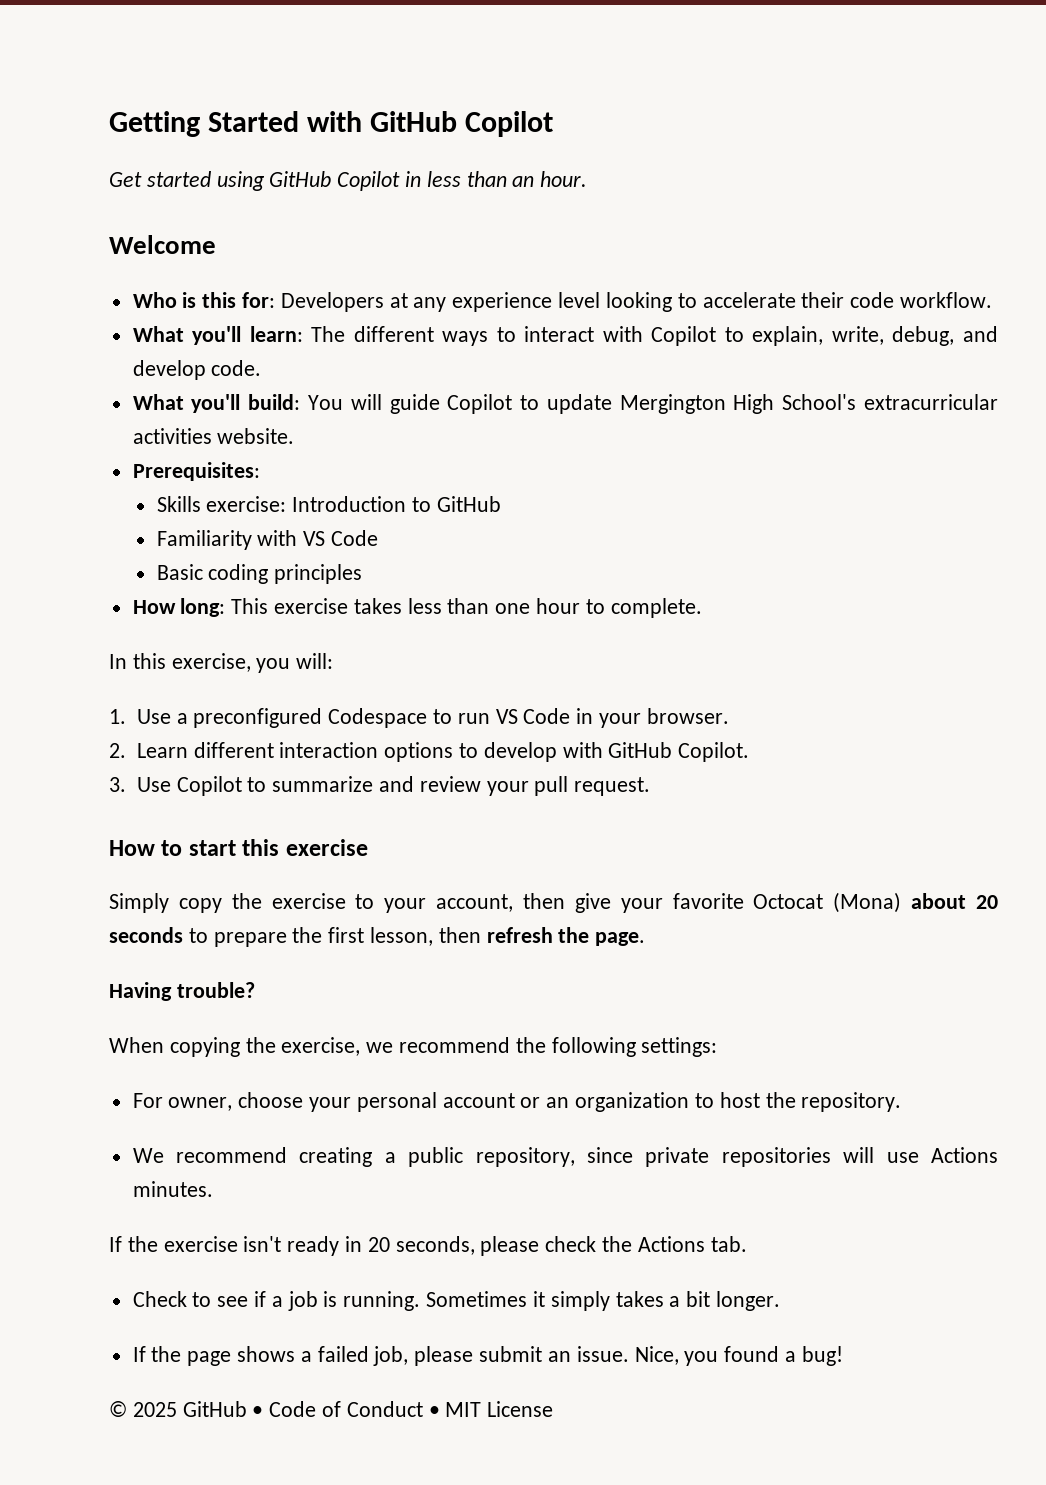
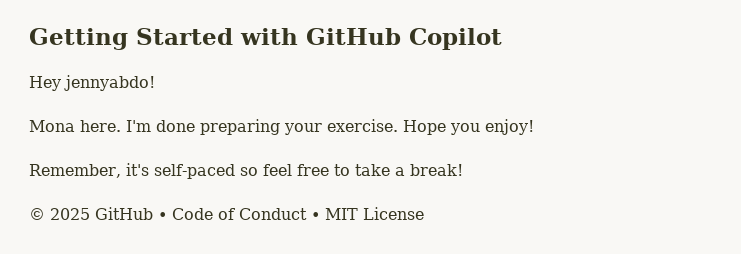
- Get started using GitHub Copilot in less than an hour.
- Welcome
- Who is this for: Developers at any experience level looking to accelerate their code workflow.
- What you'll learn: The different ways to interact with Copilot to explain, write, debug, and develop code.
- What you'll build: You will guide Copilot to update Mergington High School's extracurricular activities website.
- Prerequisites:
- Skills exercise: Introduction to GitHub
- Familiarity with VS Code
- Basic coding principles
- How long: This exercise takes less than one hour to complete.
- In this exercise, you will:
- 1. Use a preconfigured Codespace to run VS Code in your browser.
- 2. Learn different interaction options to develop with GitHub Copilot.
- 3. Use Copilot to summarize and review your pull request.
- How to start this exercise
- Simply copy the exercise to your account, then give your favorite Octocat (Mona) about 20 seconds to prepare the first lesson, then refresh the page.
- Having trouble?
- When copying the exercise, we recommend the following settings:
- For owner, choose your personal account or an organization to host the repository.
- We recommend creating a public repository, since private repositories will use Actions minutes.
- If the exercise isn't ready in 20 seconds, please check the Actions tab.
- Check to see if a job is running. Sometimes it simply takes a bit longer.
- If the page shows a failed job, please submit an issue. Nice, you found a bug!
+ Hey jennyabdo!
+ Mona here. I'm done preparing your exercise. Hope you enjoy!
+ Remember, it's self-paced so feel free to take a break!

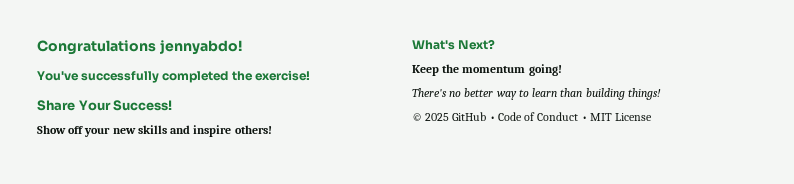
- Getting Started with GitHub Copilot
- Hey jennyabdo!
- Mona here. I'm done preparing your exercise. Hope you enjoy!
- Remember, it's self-paced so feel free to take a break!
+ Congratulations jennyabdo!
+ You've successfully completed the exercise!
+ Share Your Success!
+ Show off your new skills and inspire others!
+ What's Next?
+ Keep the momentum going!
+ There's no better way to learn than building things!

